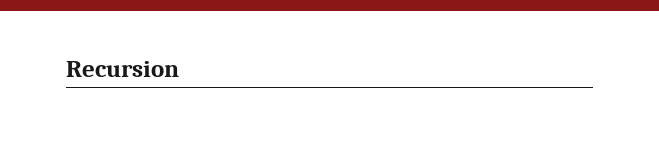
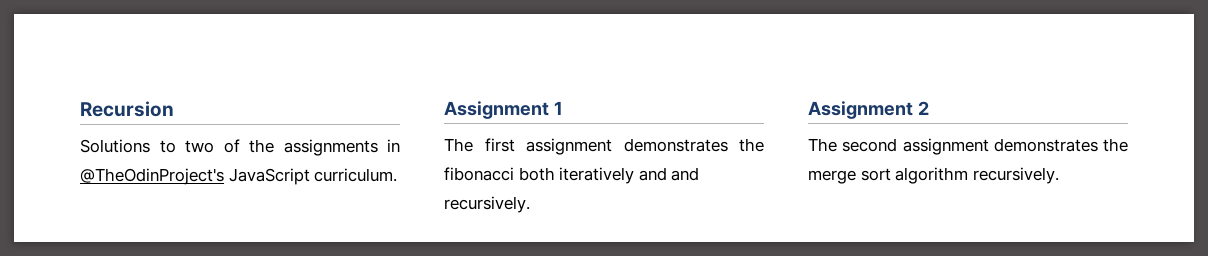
+ Solutions to two of the assignments in @TheOdinProject's JavaScript curriculum.
+ Assignment 1
+ The first assignment demonstrates the fibonacci both iteratively and and recursively.
+ Assignment 2
+ The second assignment demonstrates the merge sort algorithm recursively.

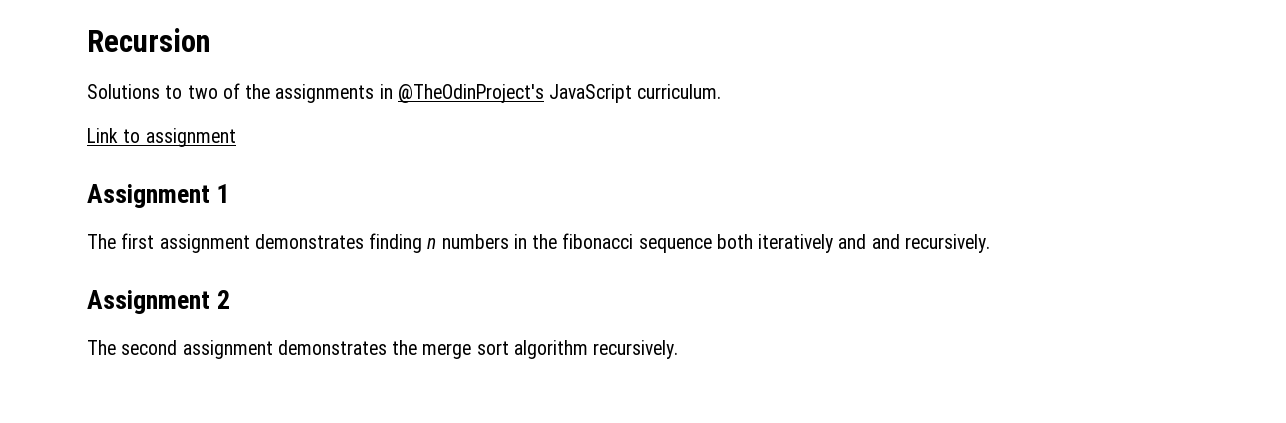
+ Link to assignment
- The first assignment demonstrates the fibonacci both iteratively and and recursively.
+ The first assignment demonstrates finding n numbers in the fibonacci sequence both iteratively and and recursively.

